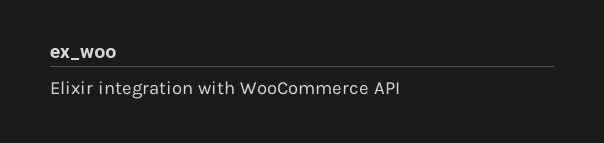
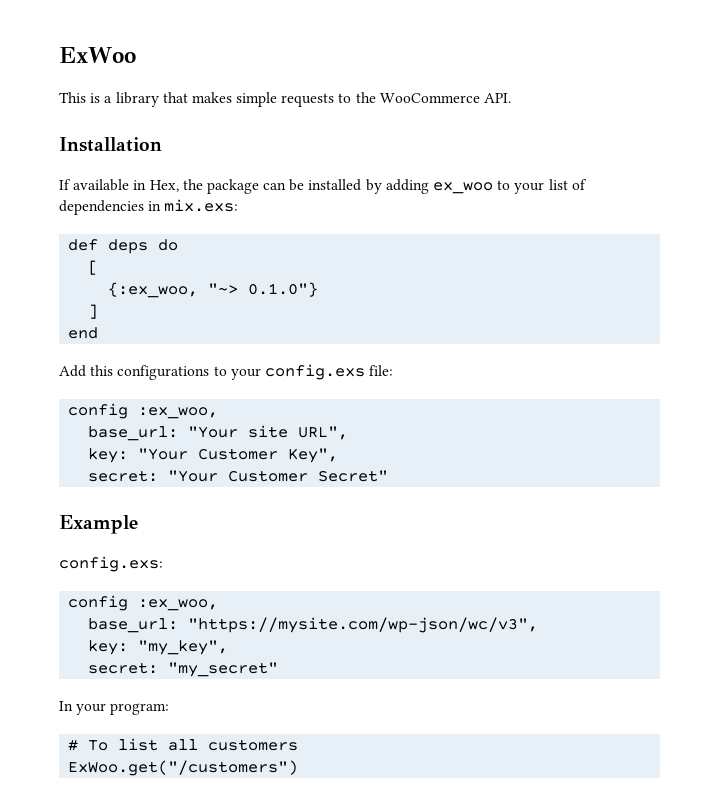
- ex_woo
- Elixir integration with WooCommerce API
+ ExWoo
+ This is a library that makes simple requests to the WooCommerce API.
+ Installation
+ If available in Hex, the package can be installed by adding ex_woo to your list of dependencies in mix.exs:
+ def deps do
+ [
+ {:ex_woo, "~> 0.1.0"}
+ ]
+ end
+ Add this configurations to your config.exs file:
+ config :ex_woo,
+ base_url: "Your site URL",
+ key: "Your Customer Key",
+ secret: "Your Customer Secret"
+ Example
+ config.exs:
+ config :ex_woo,
+ base_url: "https://mysite.com/wp-json/wc/v3",
+ key: "my_key",
+ secret: "my_secret"
+ In your program:
+ # To list all customers
+ ExWoo.get("/customers")

